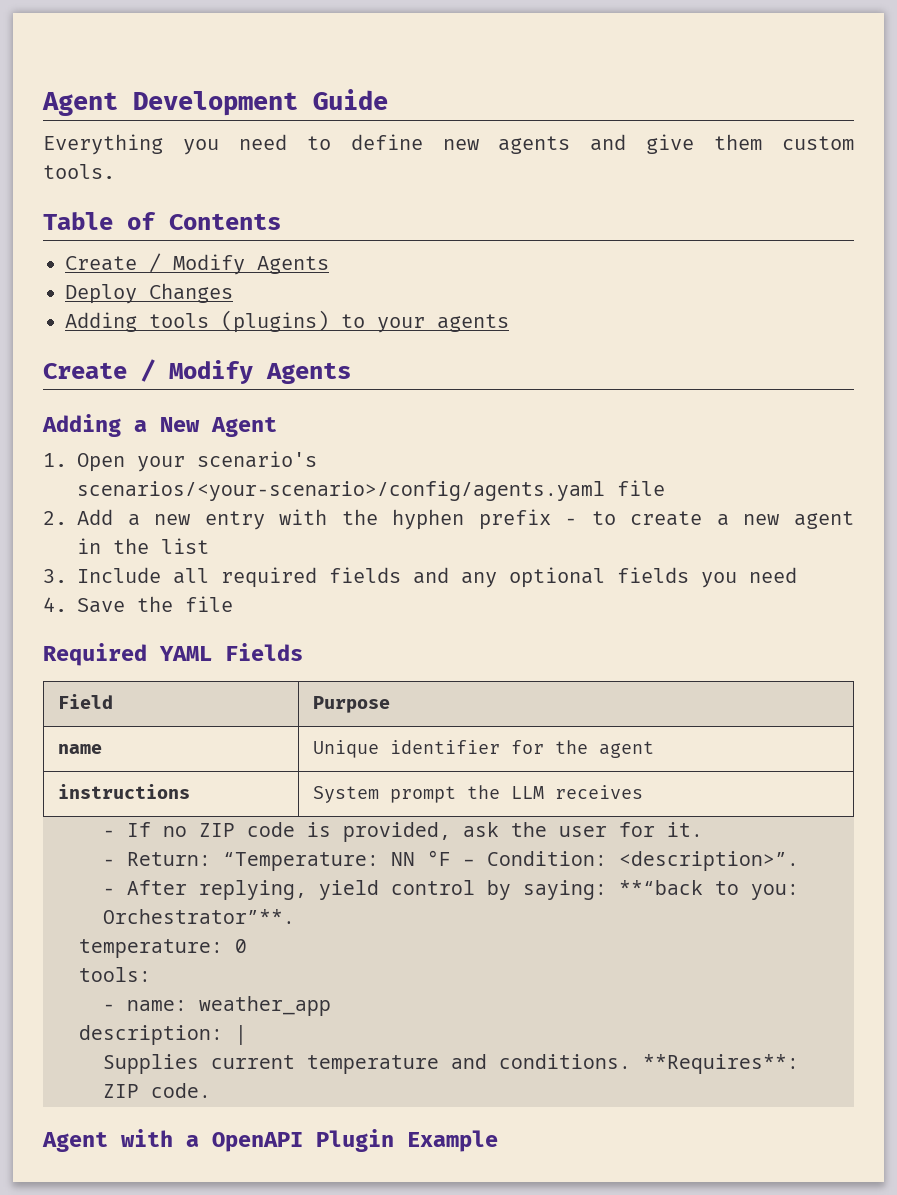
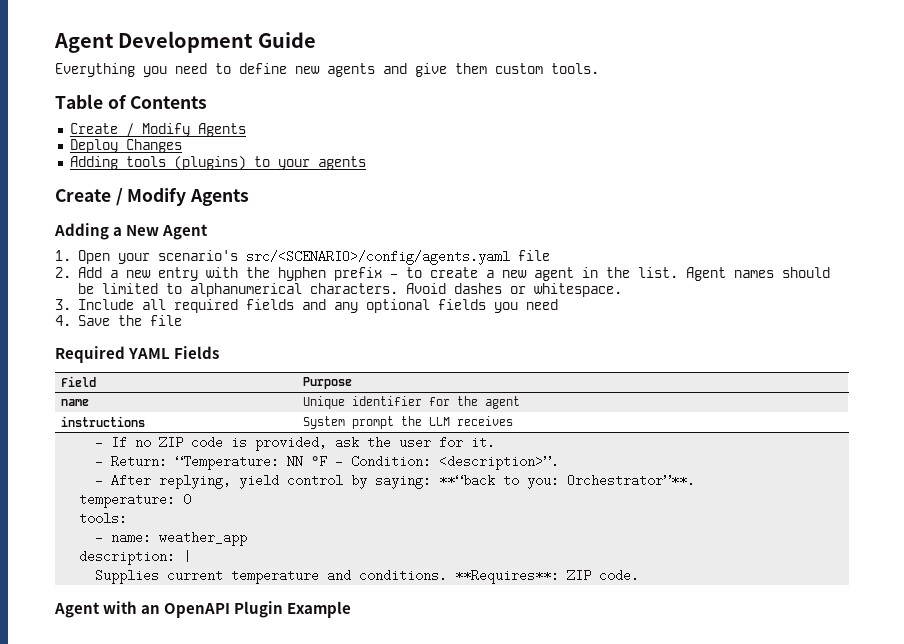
- 1. Open your scenario's scenarios/<your-scenario>/config/agents.yaml file
+ 1. Open your scenario's src/<SCENARIO>/config/agents.yaml file
- 2. Add a new entry with the hyphen prefix - to create a new agent in the list
+ 2. Add a new entry with the hyphen prefix - to create a new agent in the list. Agent names should be limited to alphanumerical characters. Avoid dashes or whitespace.
- Agent with a OpenAPI Plugin Example
+ Agent with an OpenAPI Plugin Example

